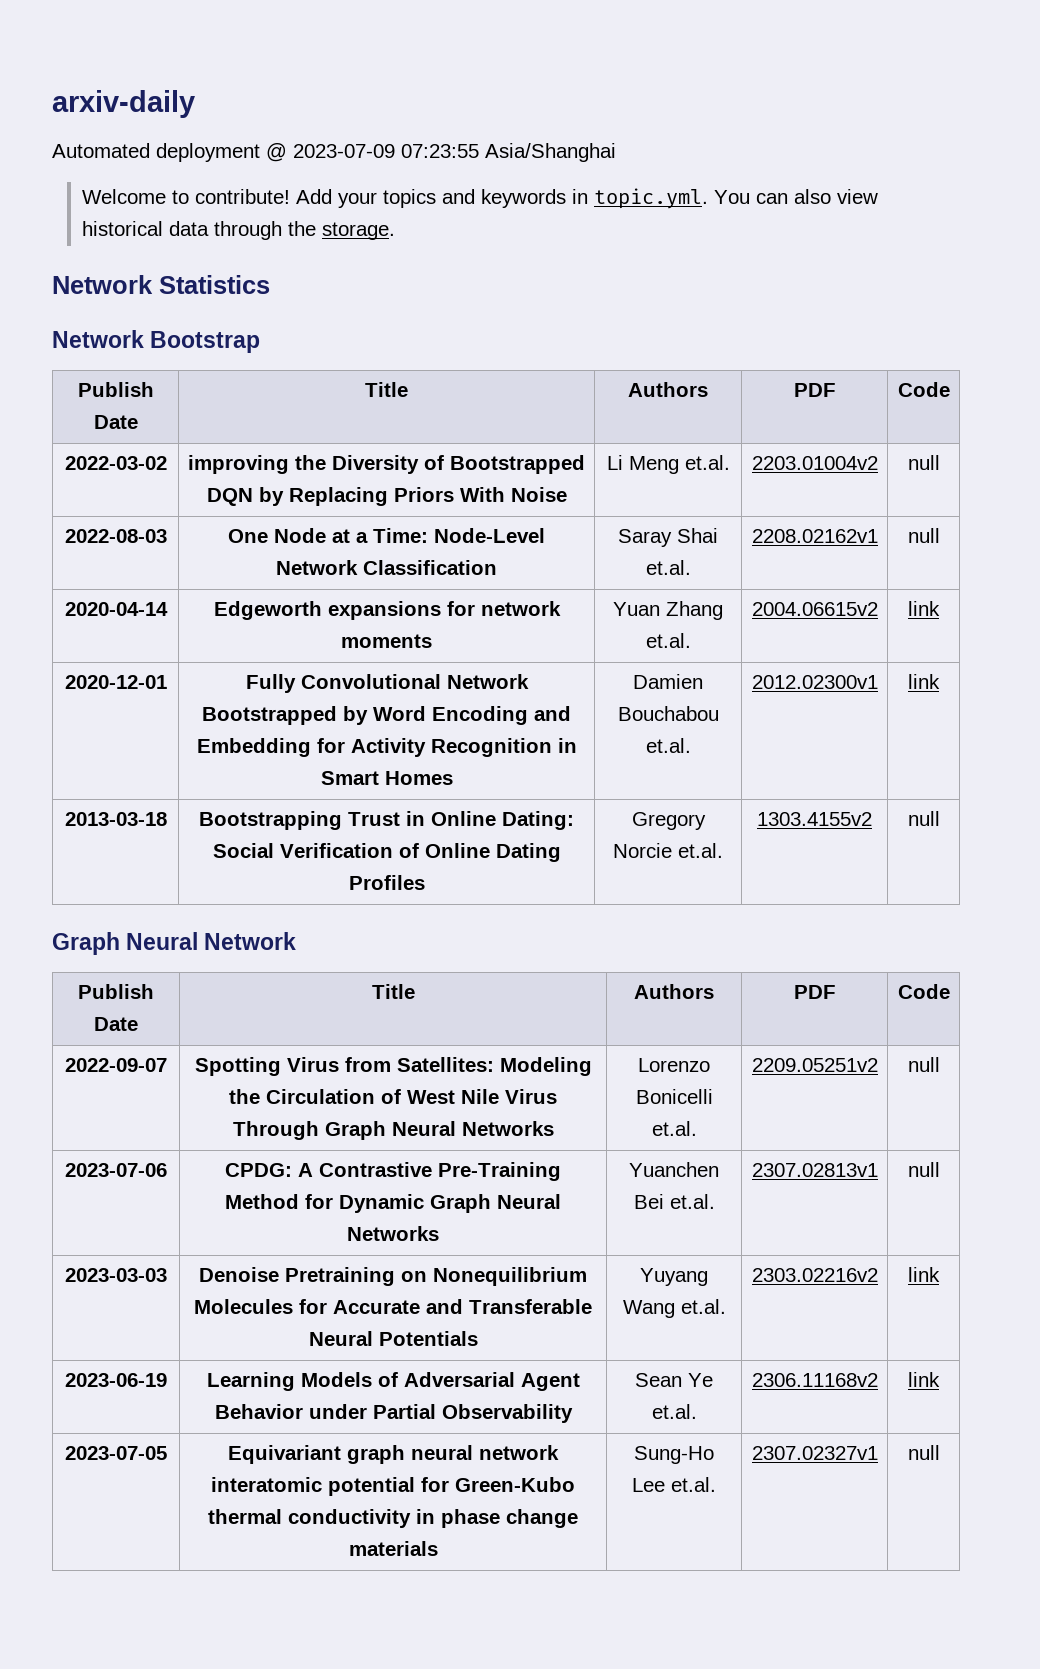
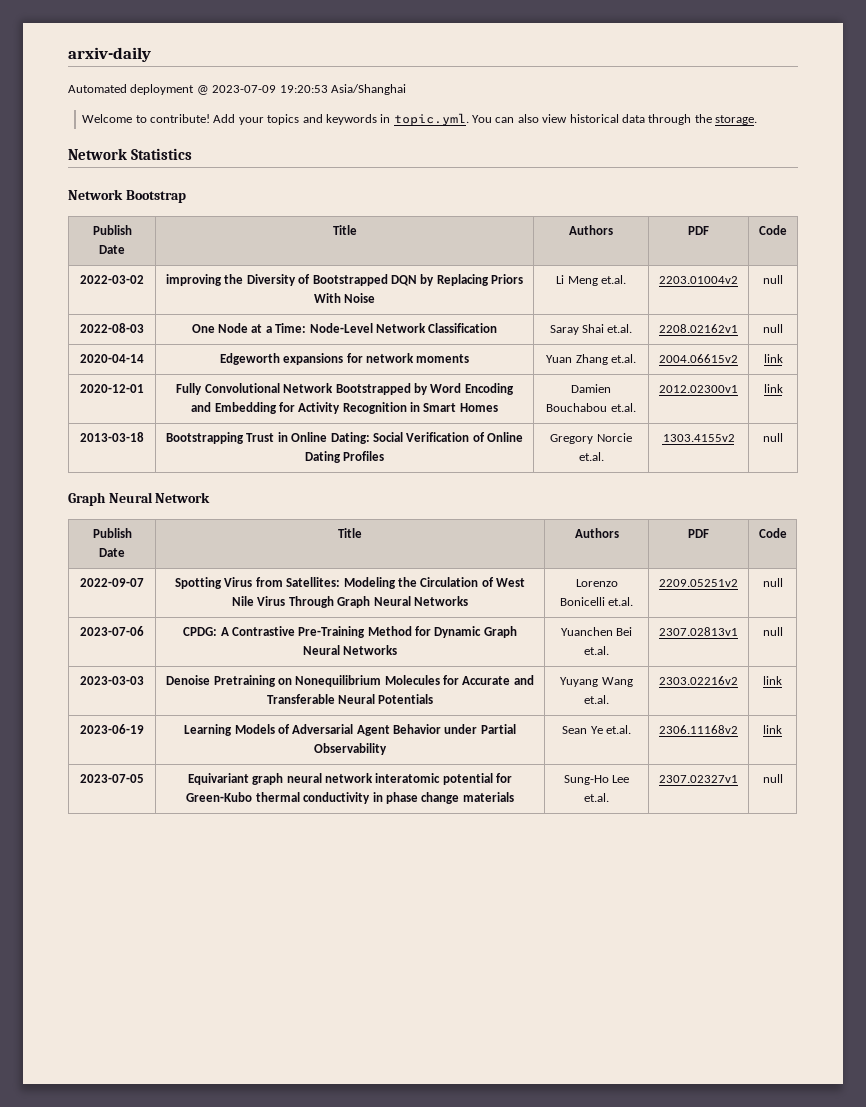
- Automated deployment @ 2023-07-09 07:23:55 Asia/Shanghai
+ Automated deployment @ 2023-07-09 19:20:53 Asia/Shanghai

